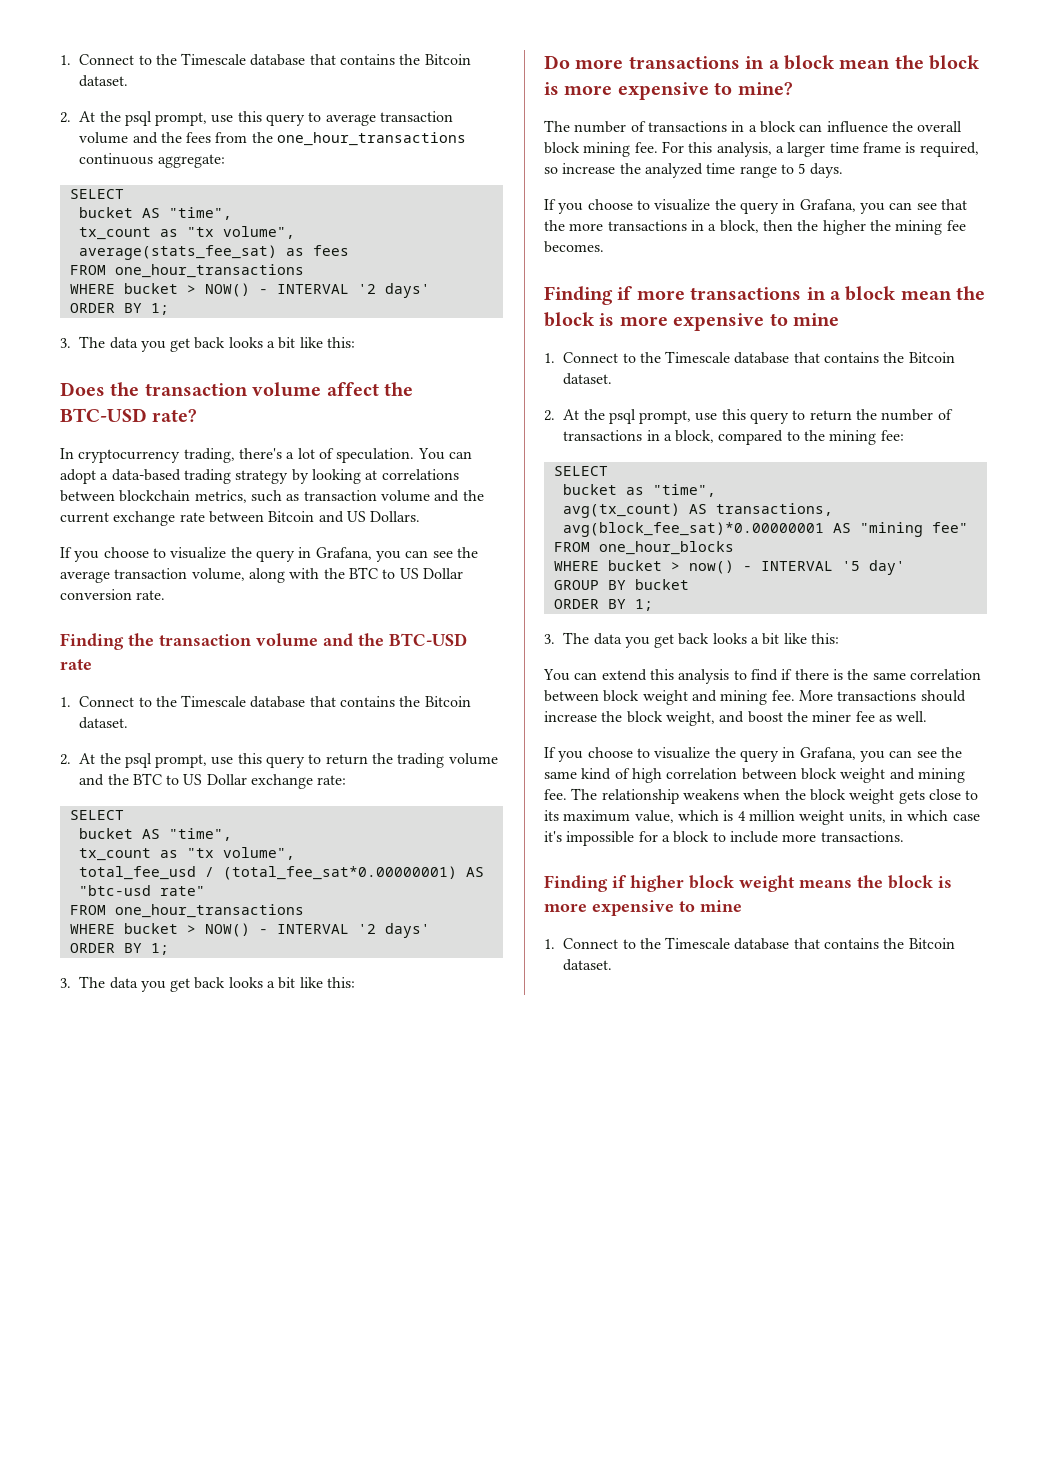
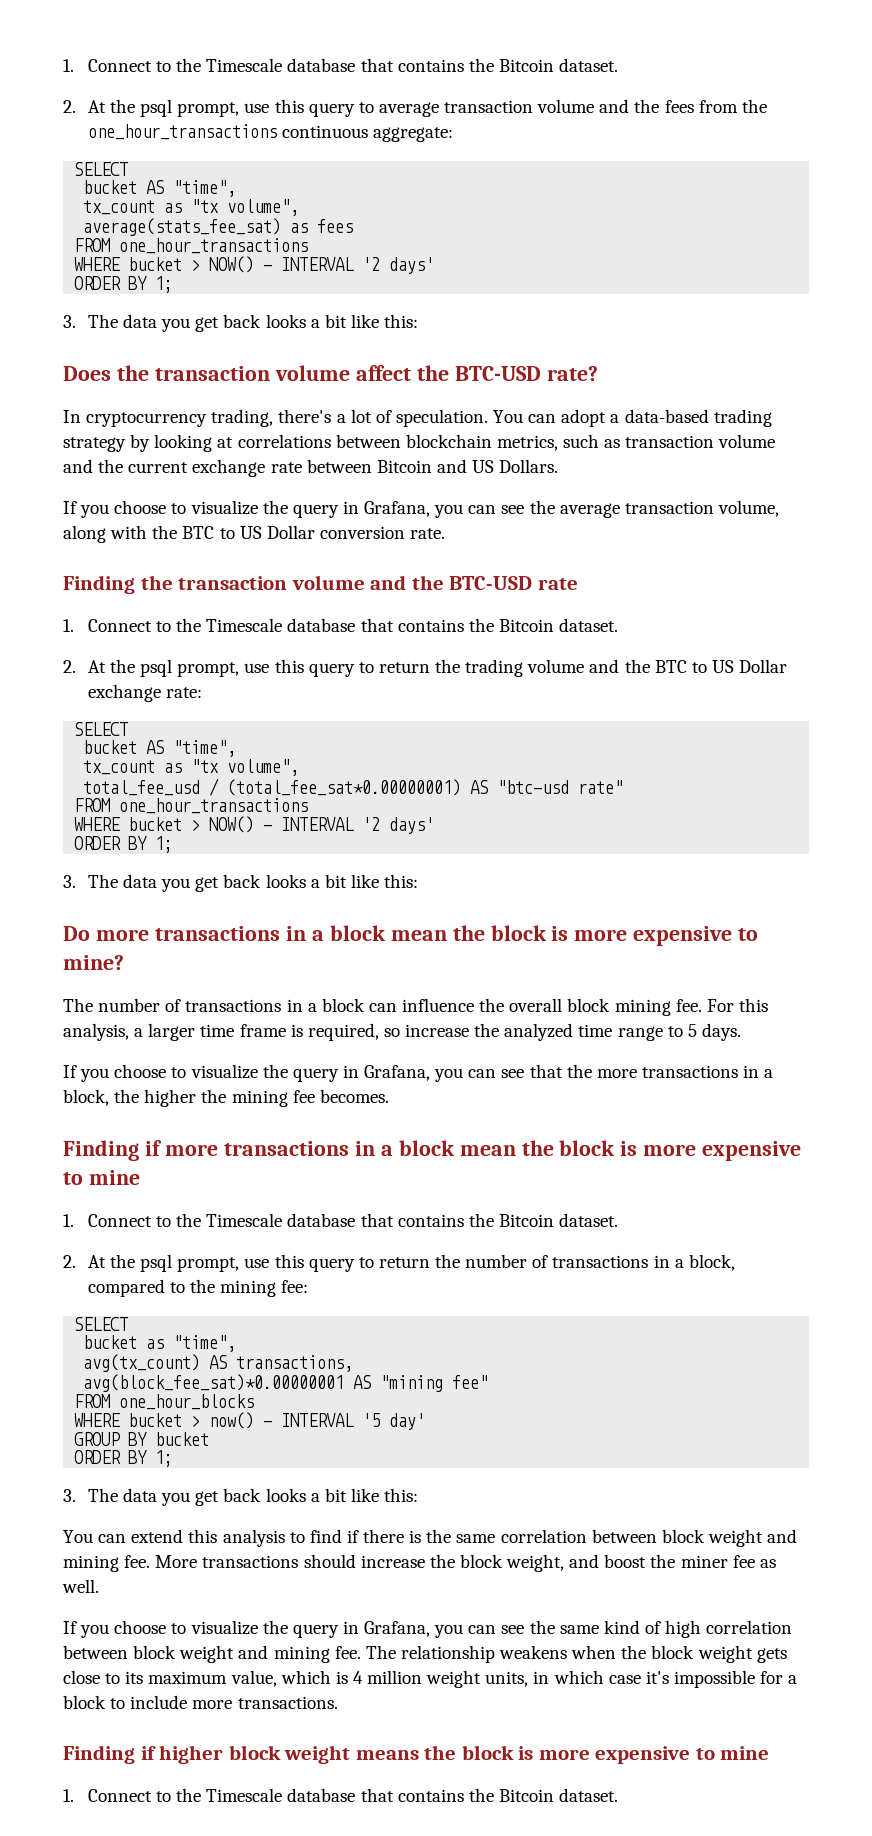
- If you choose to visualize the query in Grafana, you can see that the more transactions in a block, then the higher the mining fee becomes.
+ If you choose to visualize the query in Grafana, you can see that the more transactions in a block, the higher the mining fee becomes.

